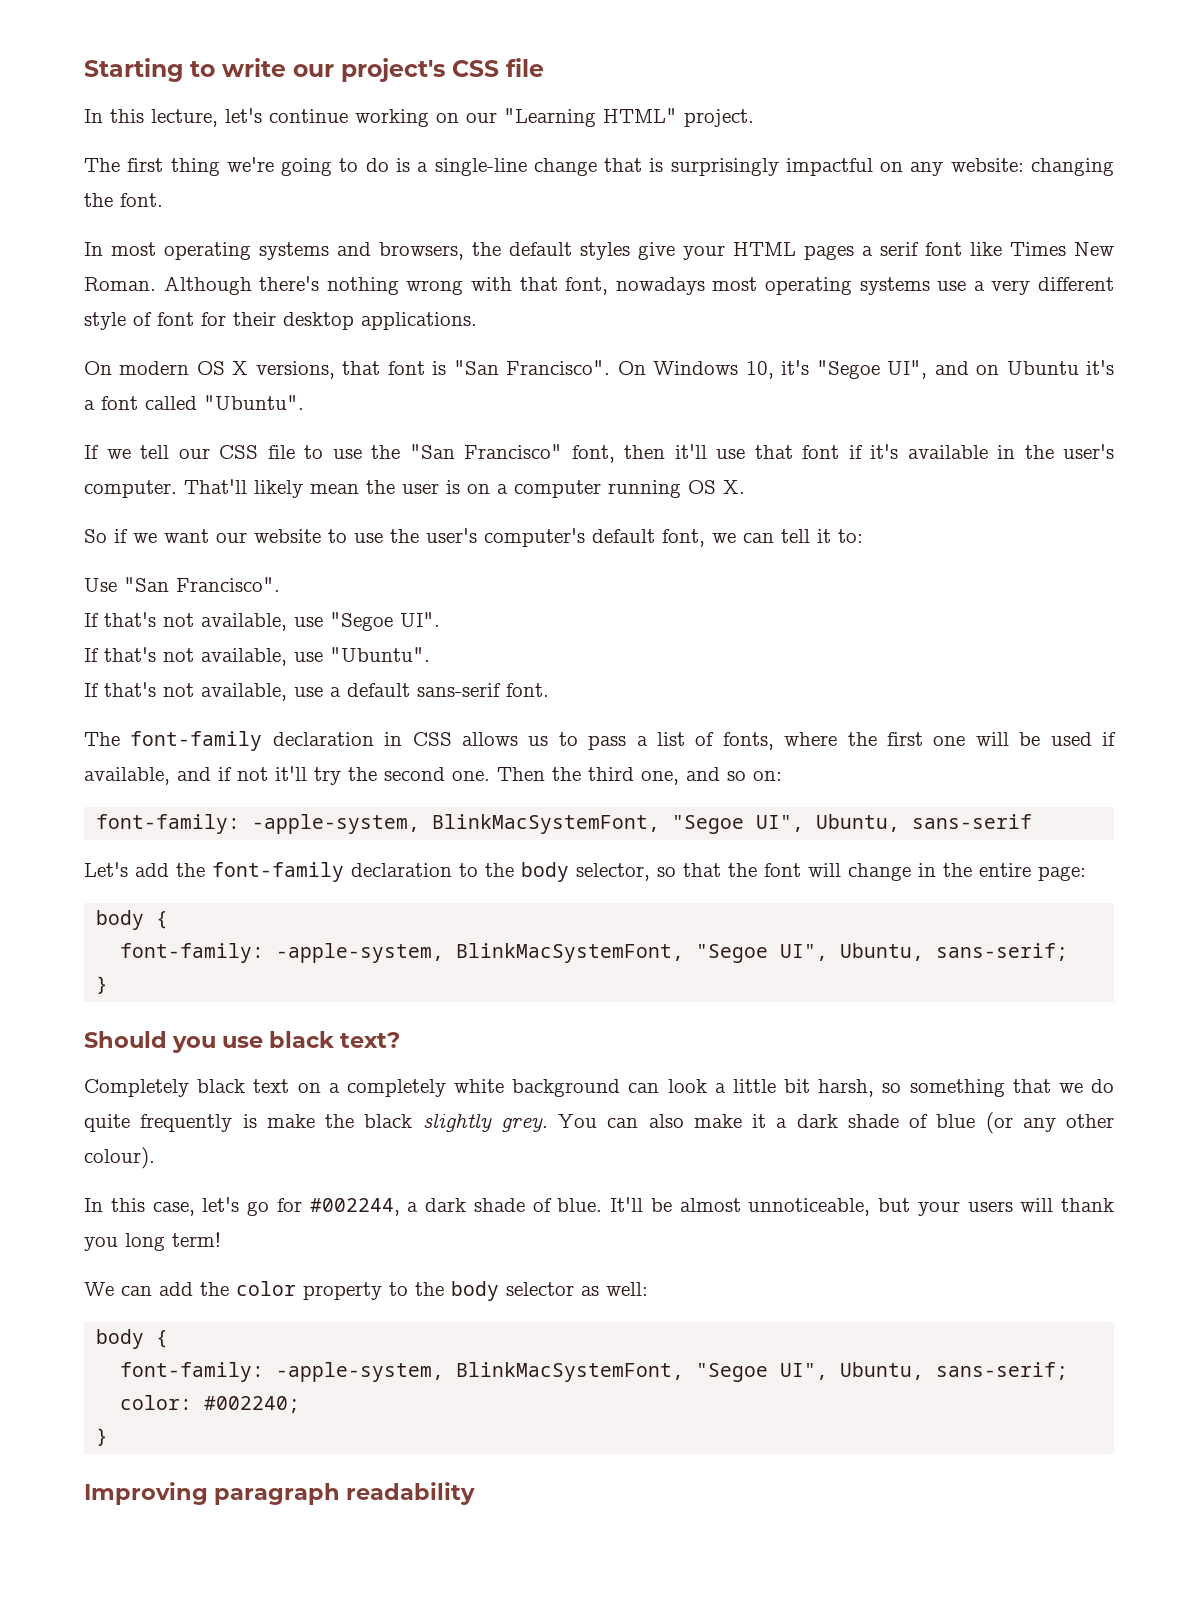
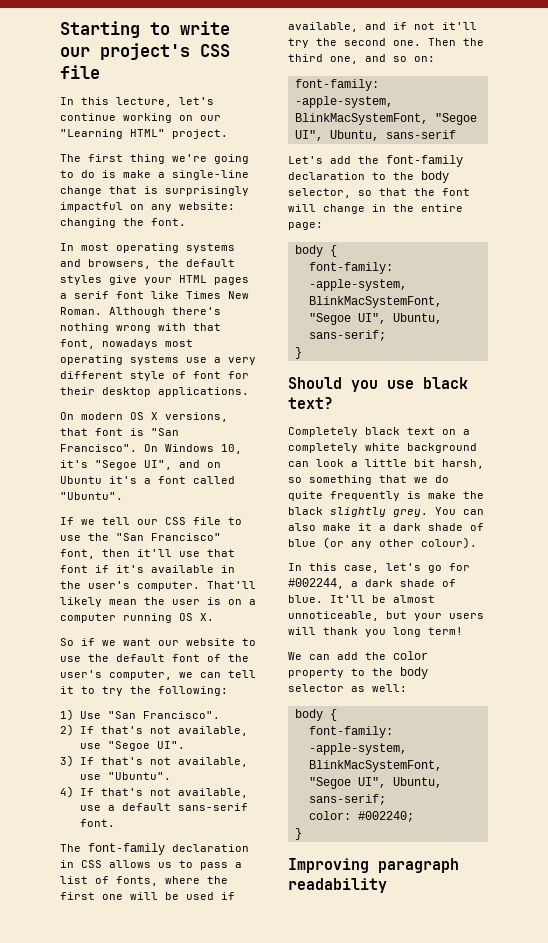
- The first thing we're going to do is a single-line change that is surprisingly impactful on any website: changing the font.
+ The first thing we're going to do is make a single-line change that is surprisingly impactful on any website: changing the font.
- So if we want our website to use the user's computer's default font, we can tell it to:
- Use "San Francisco".
+ So if we want our website to use the default font of the user's computer, we can tell it to try the following:
+ 1) Use "San Francisco".
- If that's not available, use "Segoe UI".
+ 2) If that's not available, use "Segoe UI".
- If that's not available, use "Ubuntu".
+ 3) If that's not available, use "Ubuntu".
- If that's not available, use a default sans-serif font.
+ 4) If that's not available, use a default sans-serif font.

